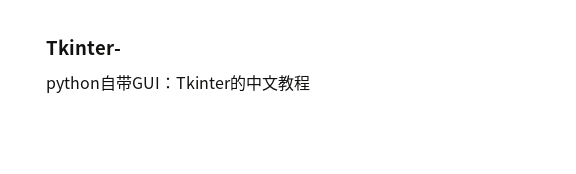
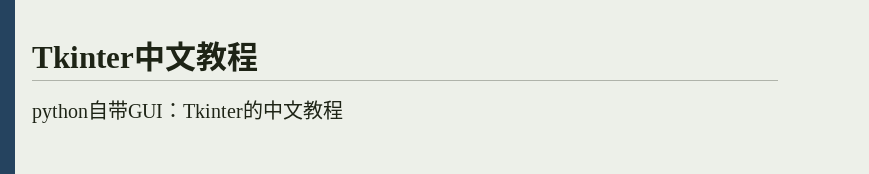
- Tkinter-
+ Tkinter中文教程

